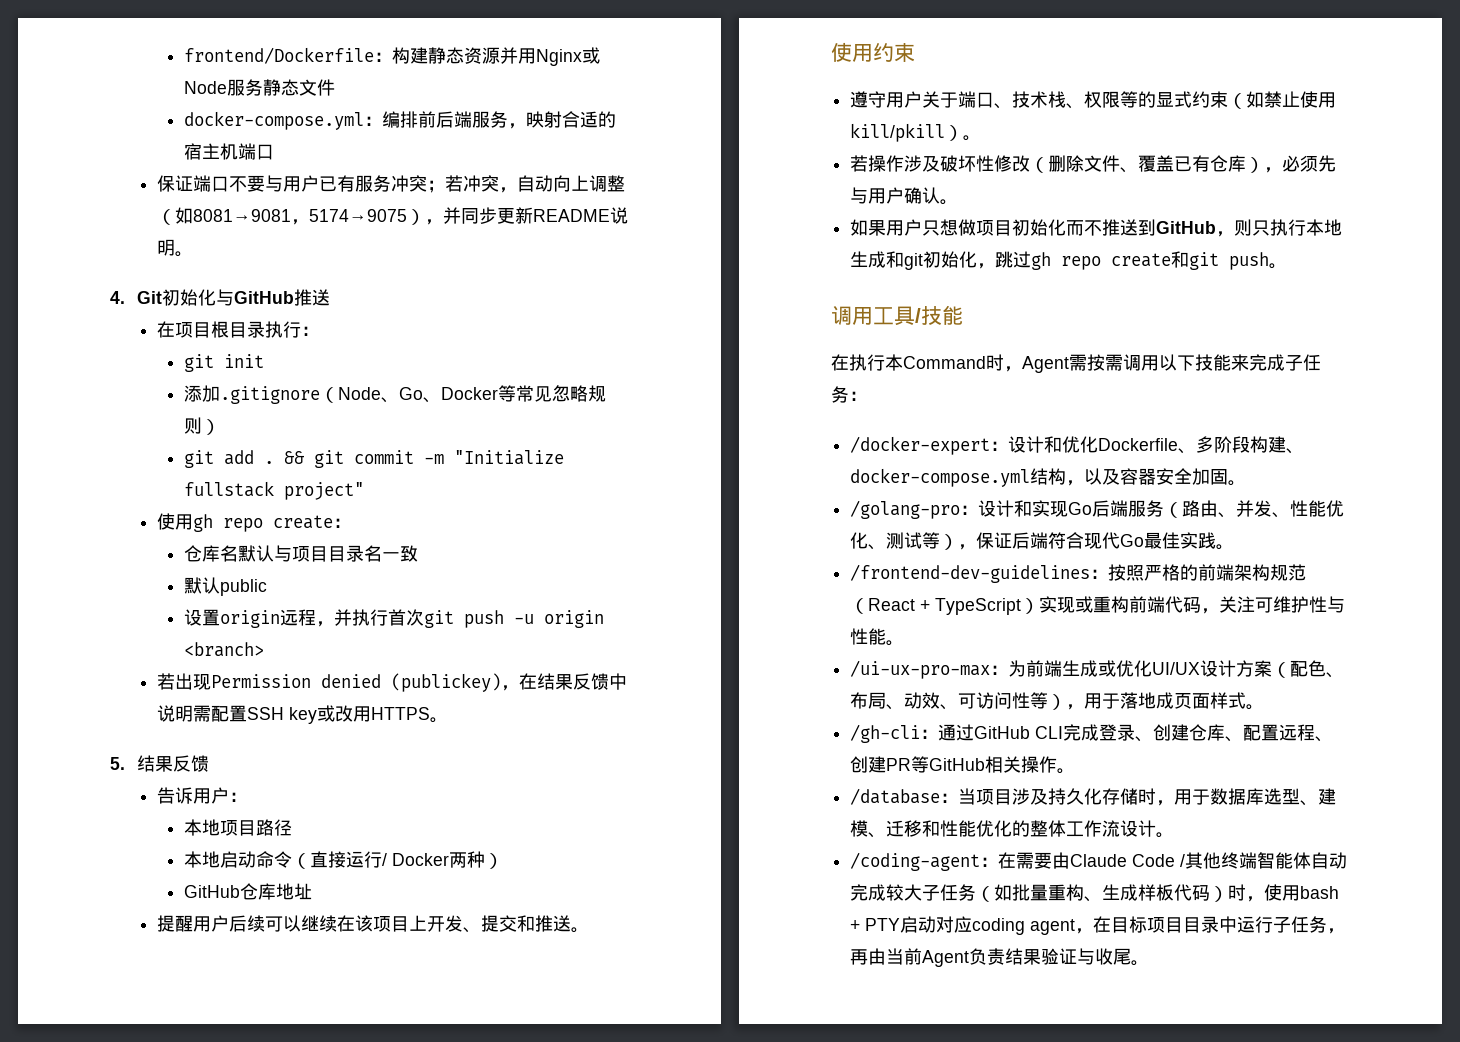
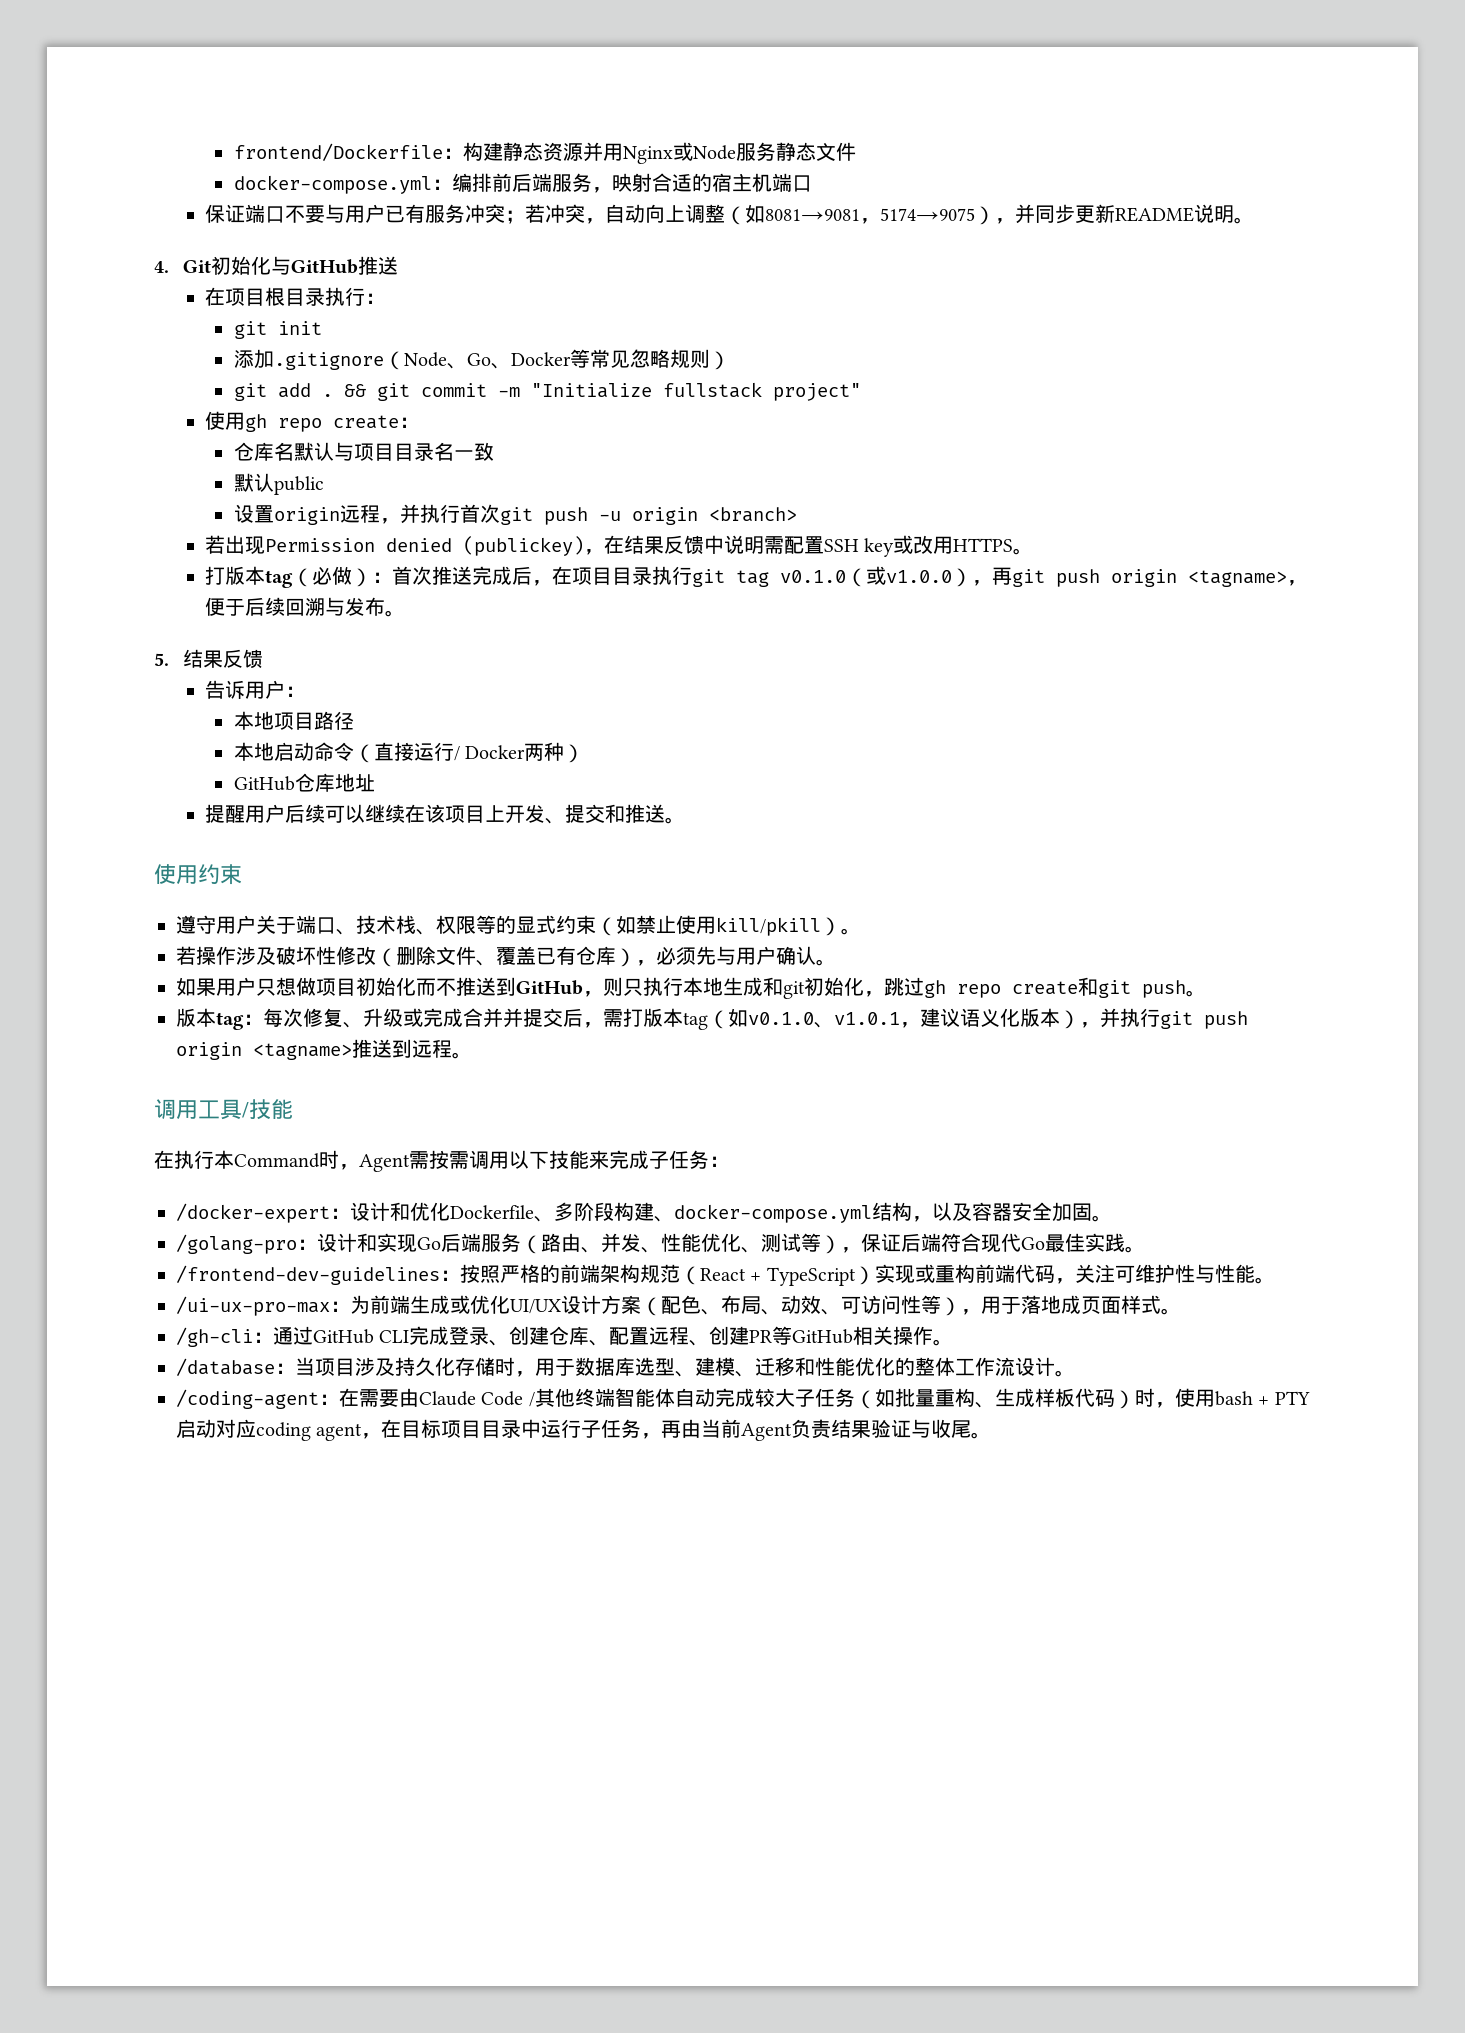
+ 打版本tag（必做）：首次推送完成后，在项目目录执行git tag v0.1.0（或v1.0.0），再git push origin <tagname>，便于后续回溯与发布。
+ 版本tag：每次修复、升级或完成合并并提交后，需打版本tag（如v0.1.0、v1.0.1，建议语义化版本），并执行git push origin <tagname>推送到远程。

